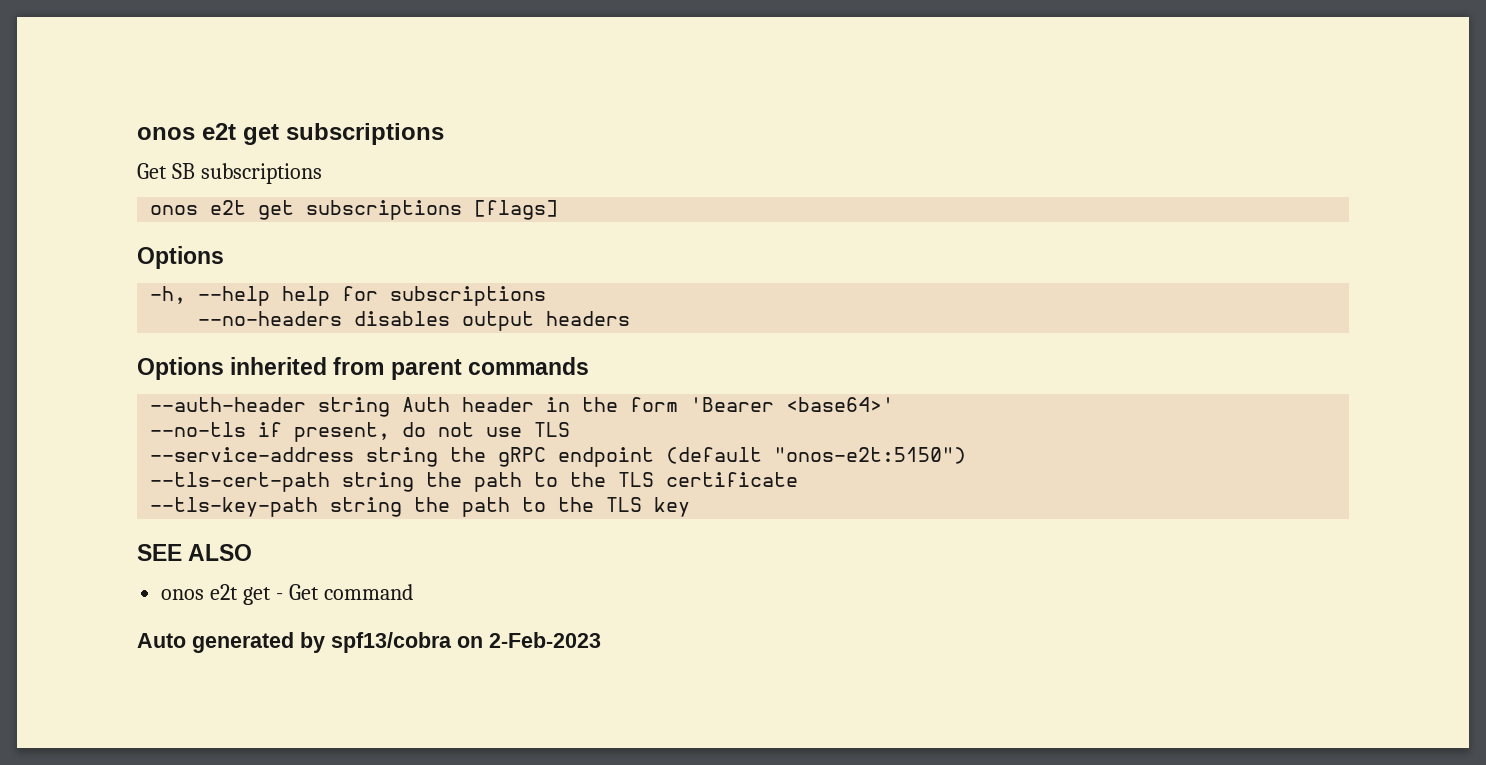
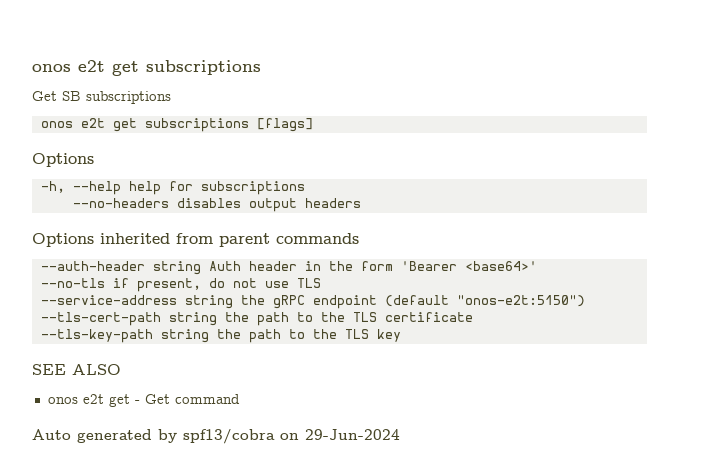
- Auto generated by spf13/cobra on 2-Feb-2023
+ Auto generated by spf13/cobra on 29-Jun-2024

